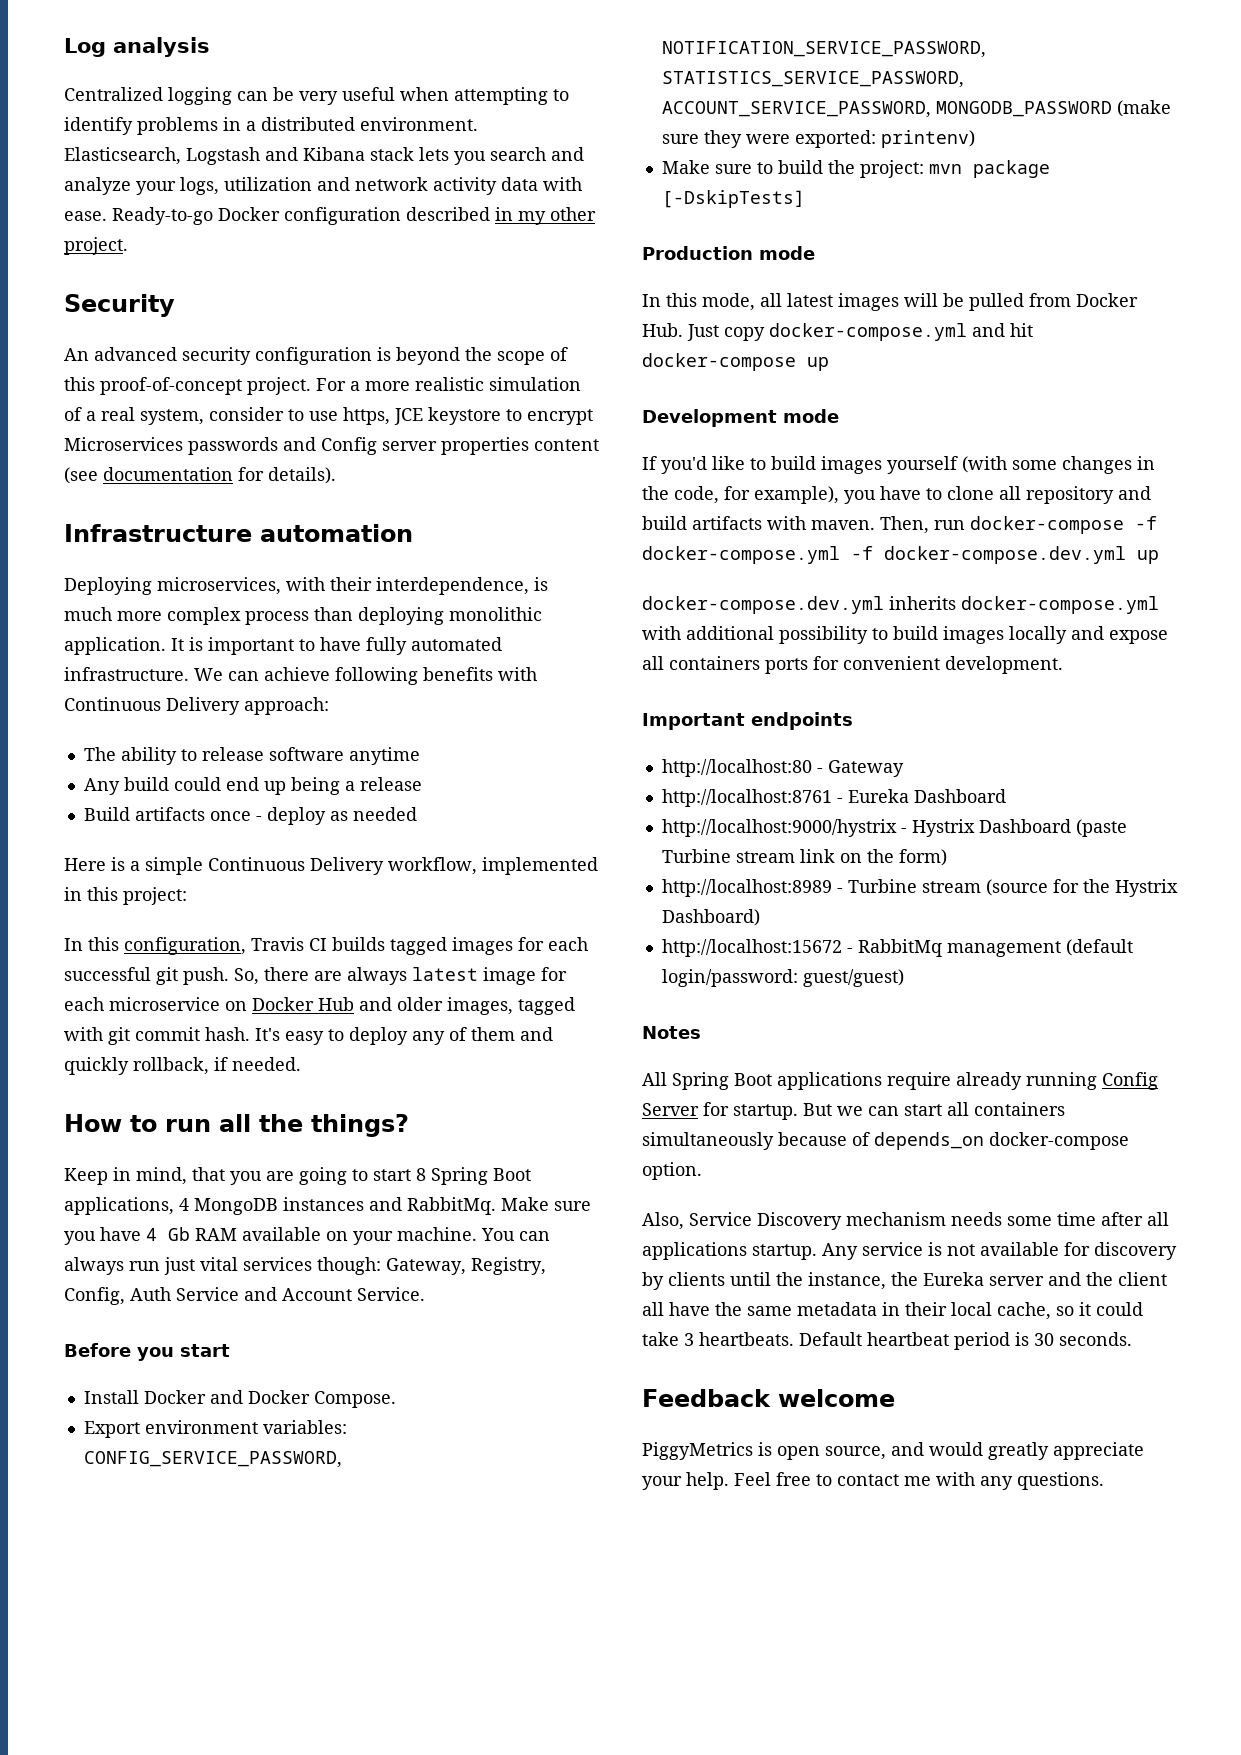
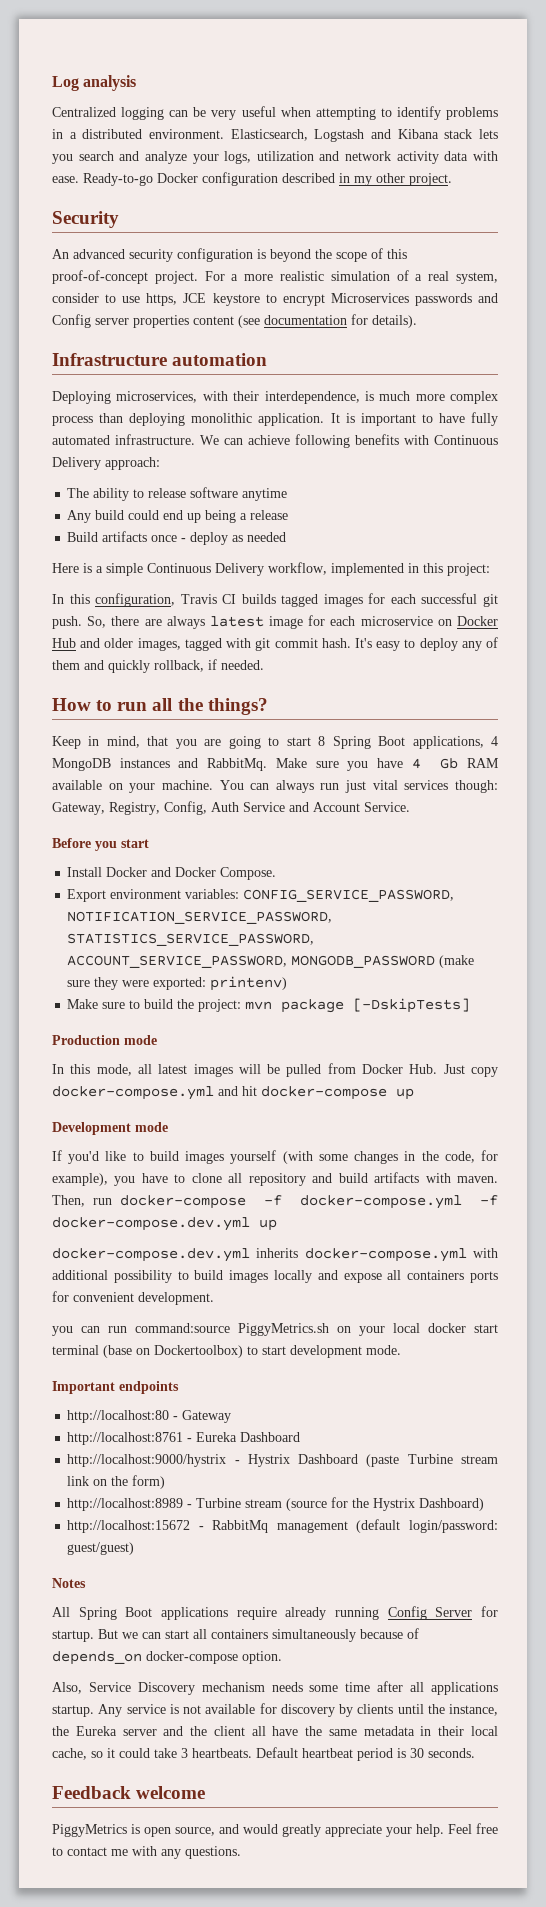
+ you can run command:source PiggyMetrics.sh on your local docker start terminal (base on Dockertoolbox) to start development mode.

